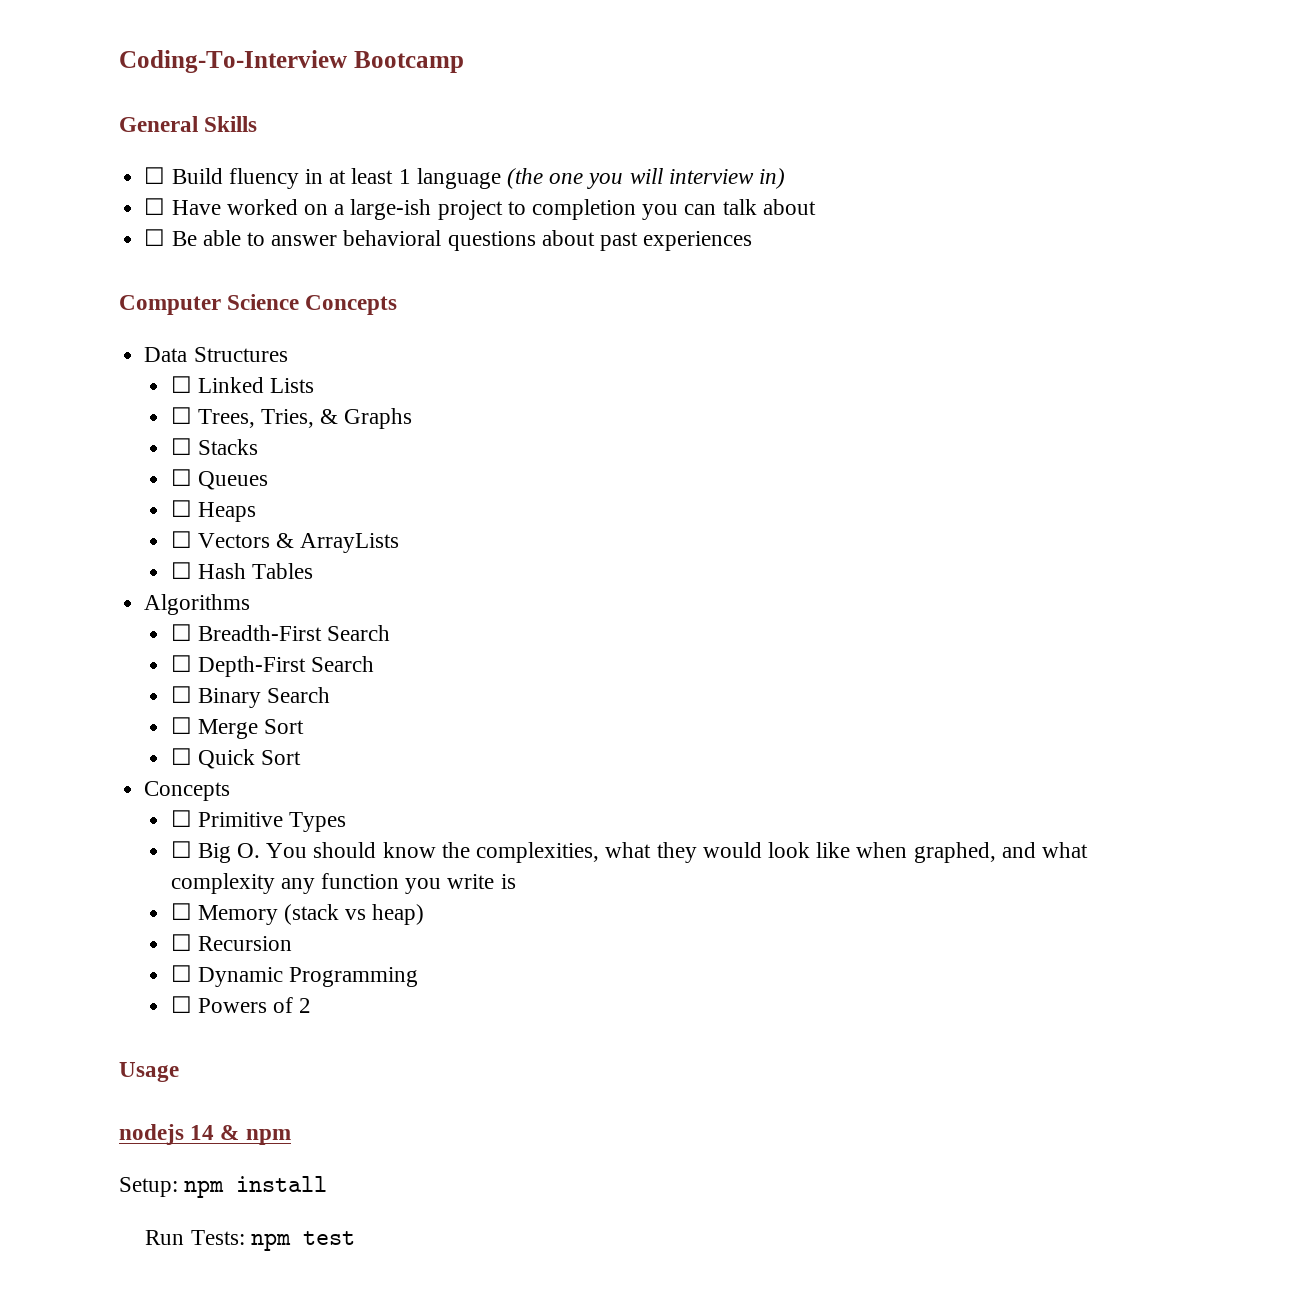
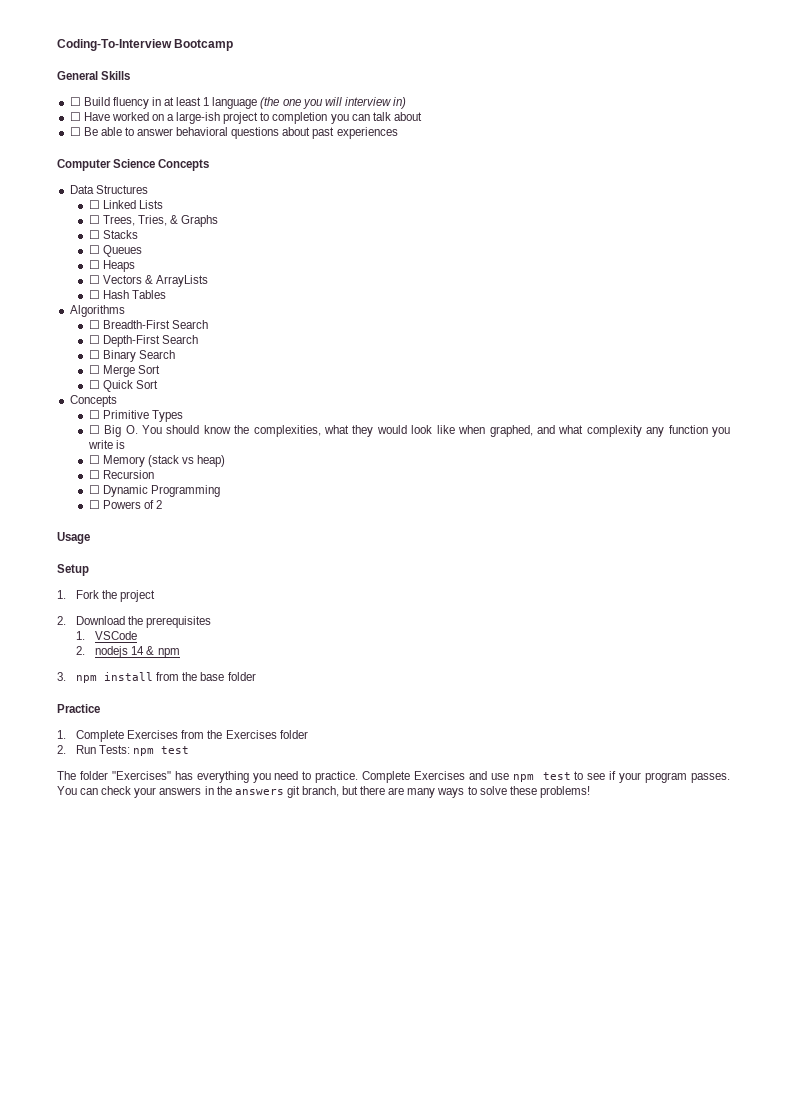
- nodejs 14 & npm
+ Setup
+ 1. Fork the project
+ 2. Download the prerequisites
+ 1. VSCode
+ 2. nodejs 14 & npm
- Setup: npm install
- Run Tests: npm test
+ 3. npm install from the base folder
+ Practice
+ 1. Complete Exercises from the Exercises folder
+ 2. Run Tests: npm test
+ The folder "Exercises" has everything you need to practice. Complete Exercises and use npm test to see if your program passes. You can check your answers in the answers git branch, but there are many ways to solve these problems!

